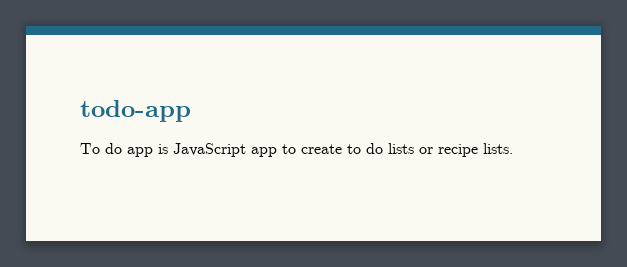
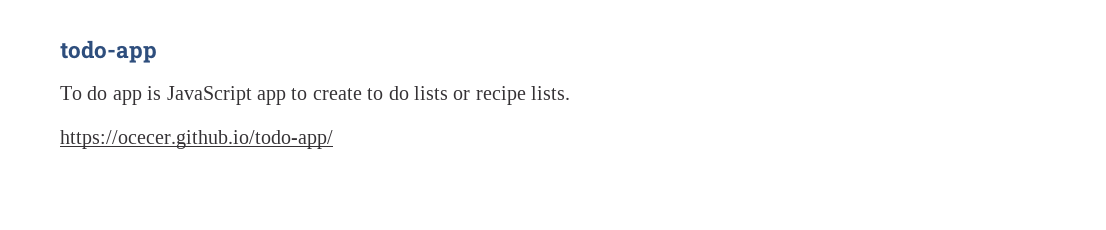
+ https://ocecer.github.io/todo-app/

